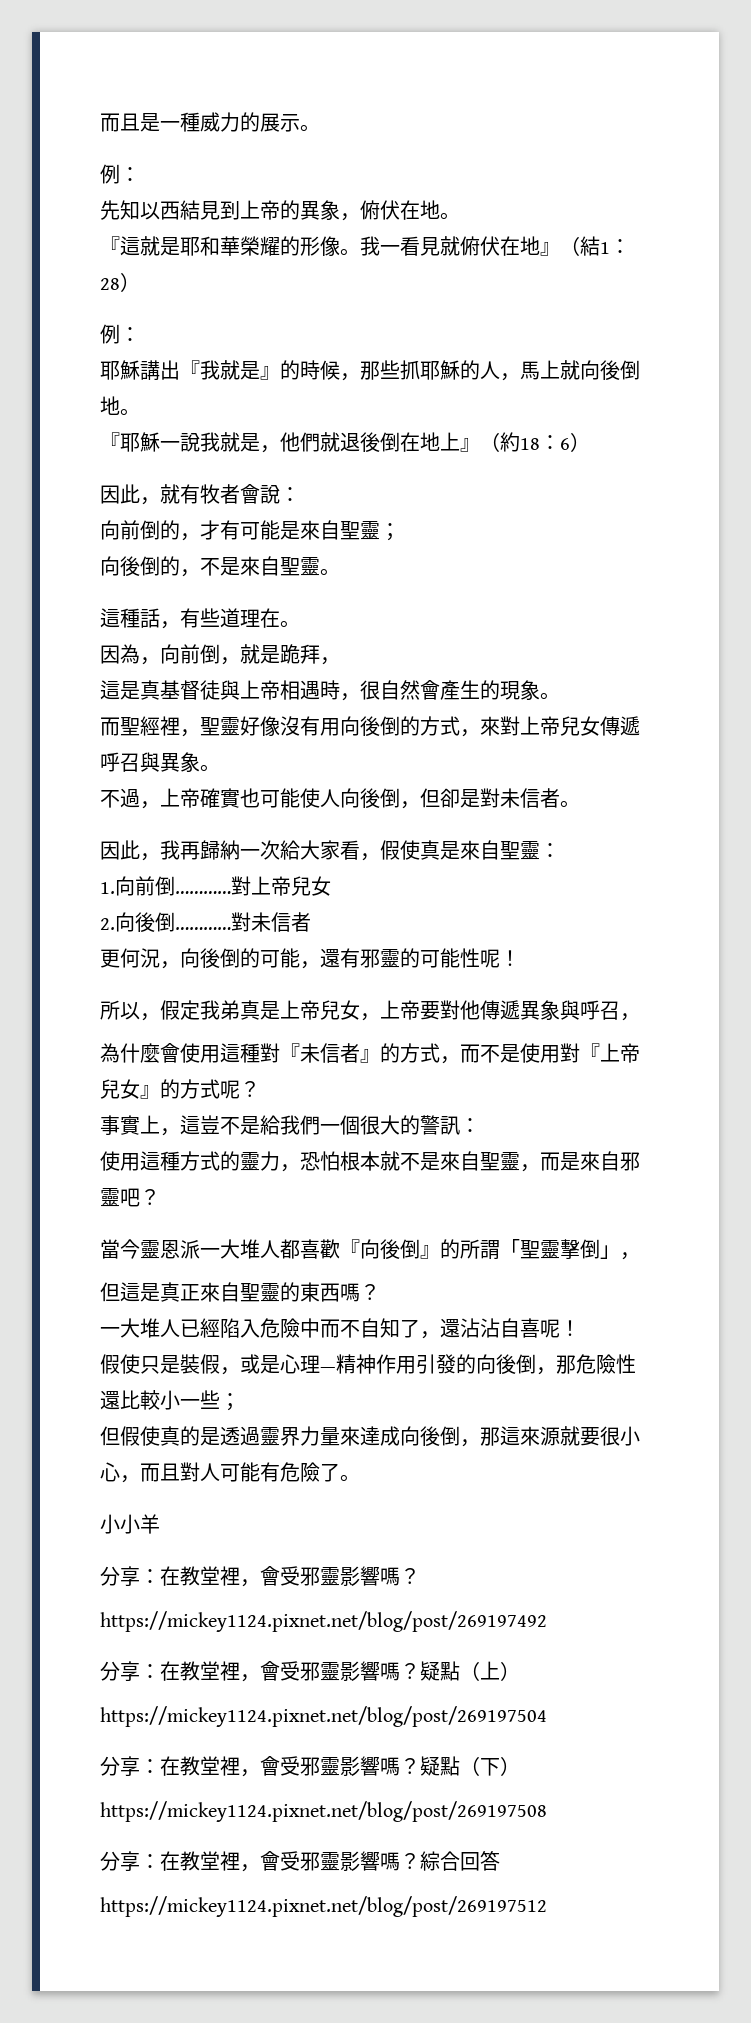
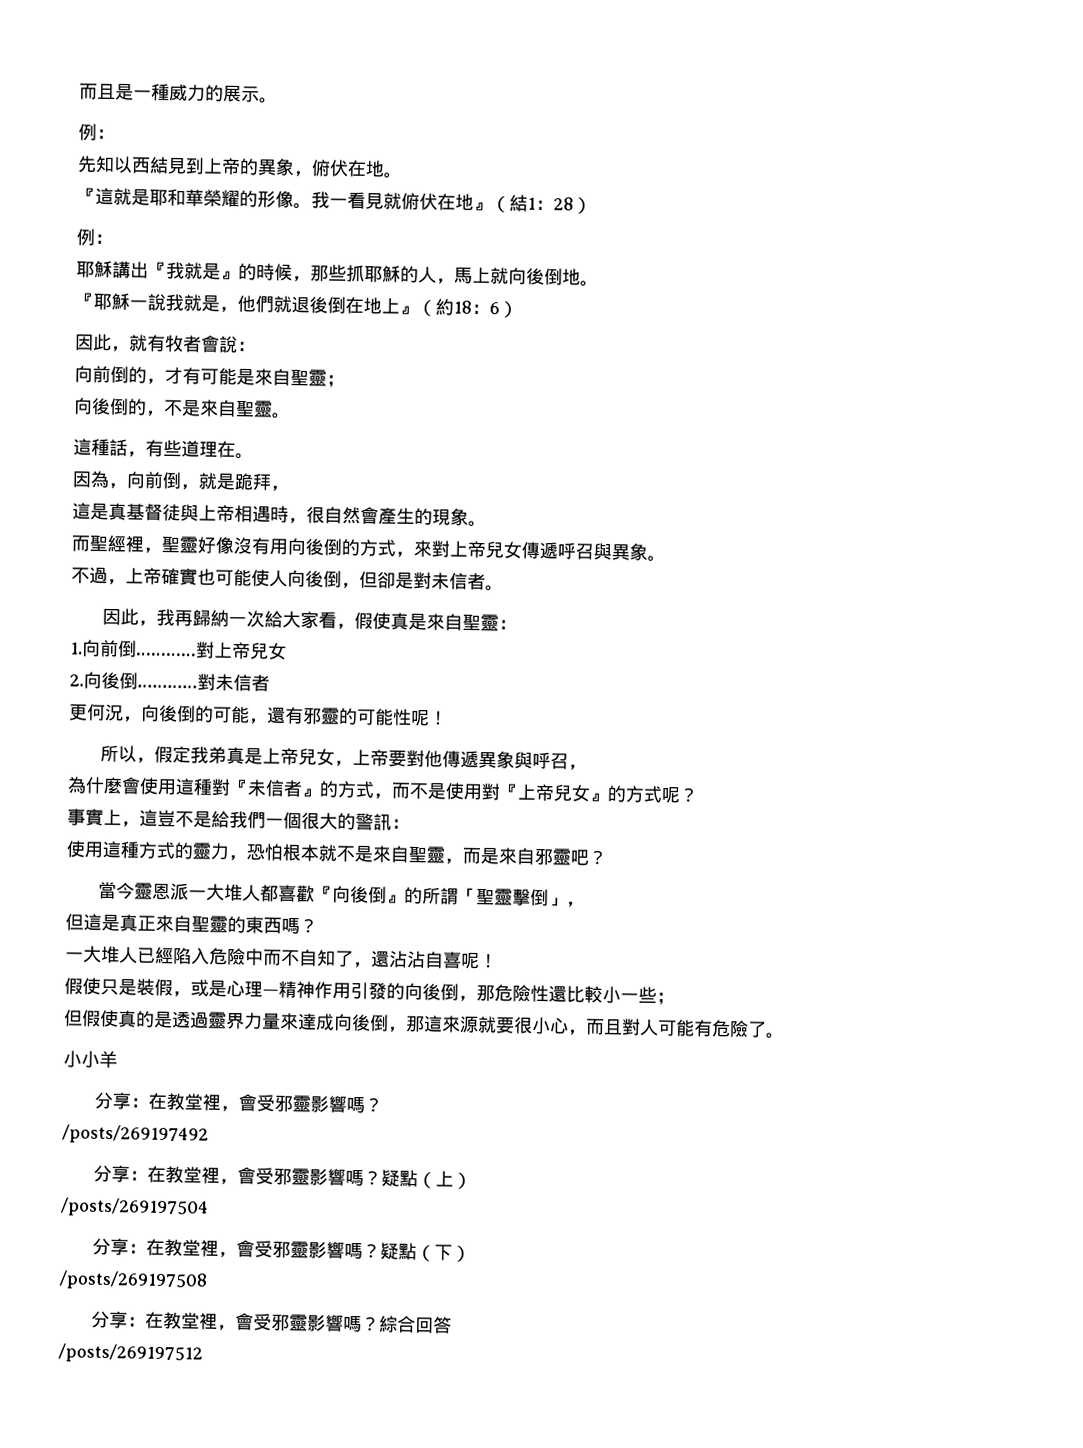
- https://mickey1124.pixnet.net/blog/post/269197492
+ /posts/269197492
- https://mickey1124.pixnet.net/blog/post/269197504
+ /posts/269197504
- https://mickey1124.pixnet.net/blog/post/269197508
+ /posts/269197508
- https://mickey1124.pixnet.net/blog/post/269197512
+ /posts/269197512

